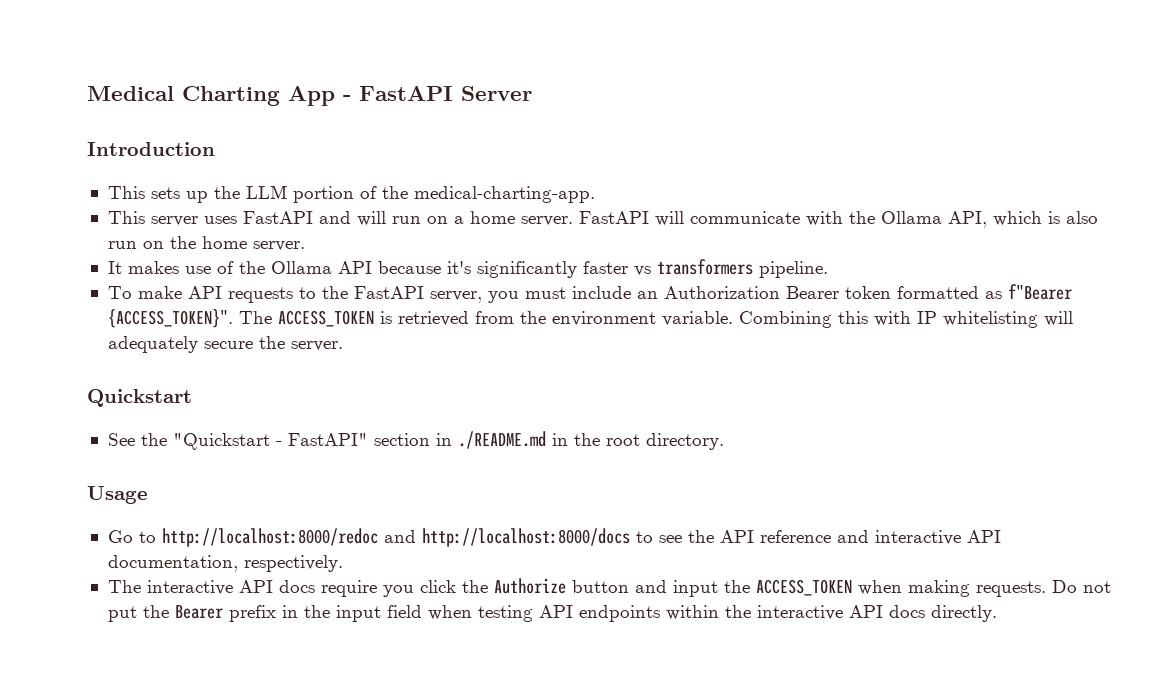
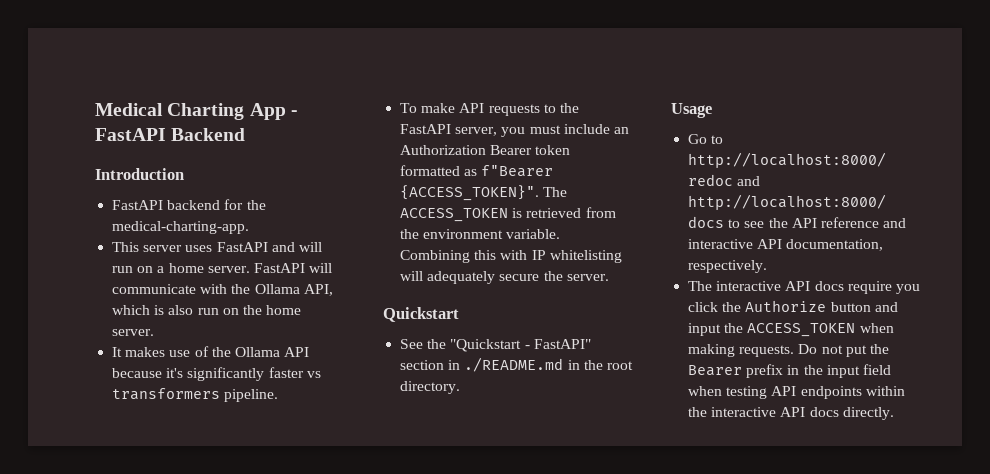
- Medical Charting App - FastAPI Server
+ Medical Charting App - FastAPI Backend
- This sets up the LLM portion of the medical-charting-app.
+ FastAPI backend for the medical-charting-app.

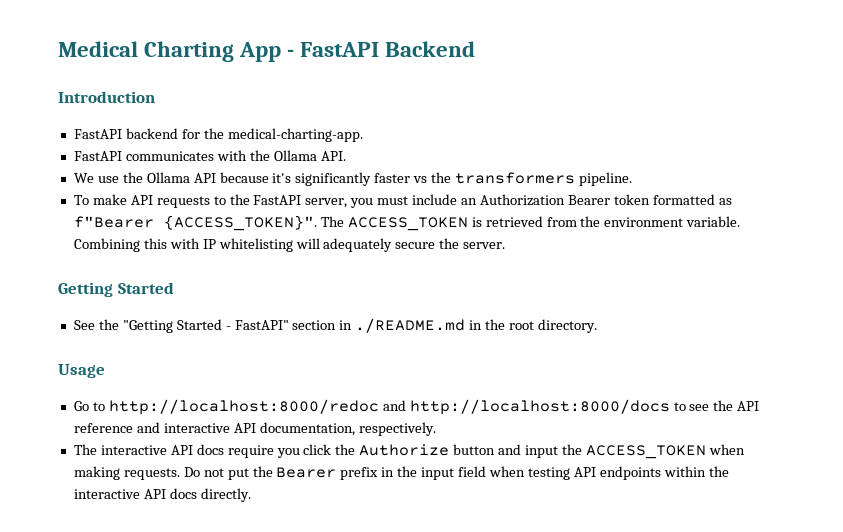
- This server uses FastAPI and will run on a home server. FastAPI will communicate with the Ollama API, which is also run on the home server.
- It makes use of the Ollama API because it's significantly faster vs transformers pipeline.
+ FastAPI communicates with the Ollama API.
+ We use the Ollama API because it's significantly faster vs the transformers pipeline.
- Quickstart
+ Getting Started
- See the "Quickstart - FastAPI" section in ./README.md in the root directory.
+ See the "Getting Started - FastAPI" section in ./README.md in the root directory.

